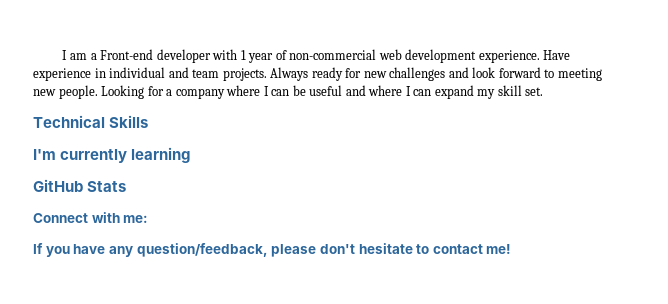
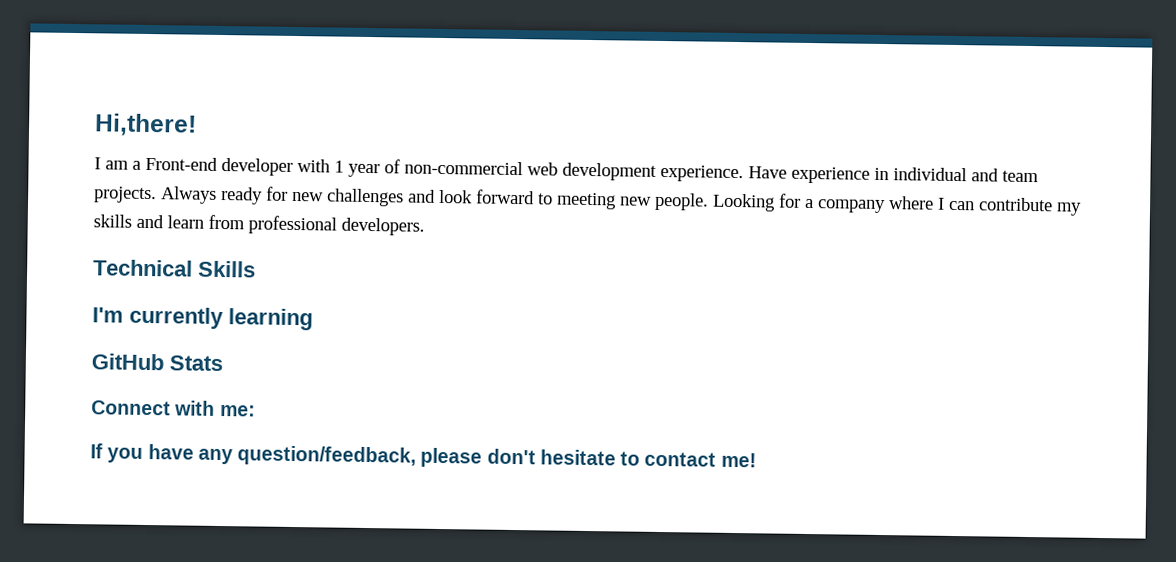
+ Hi,there!
- Looking for a company where I can be useful and where I can expand my skill set.
+ Looking for a company where I can contribute my skills and learn from professional developers.

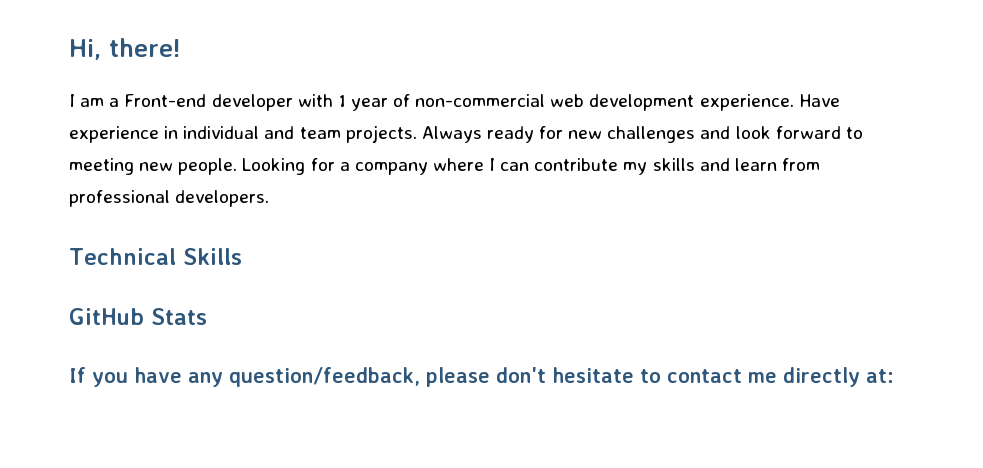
- Hi,there!
+ Hi, there!
- I'm currently learning
- Connect with me:
- If you have any question/feedback, please don't hesitate to contact me!
+ If you have any question/feedback, please don't hesitate to contact me directly at:

